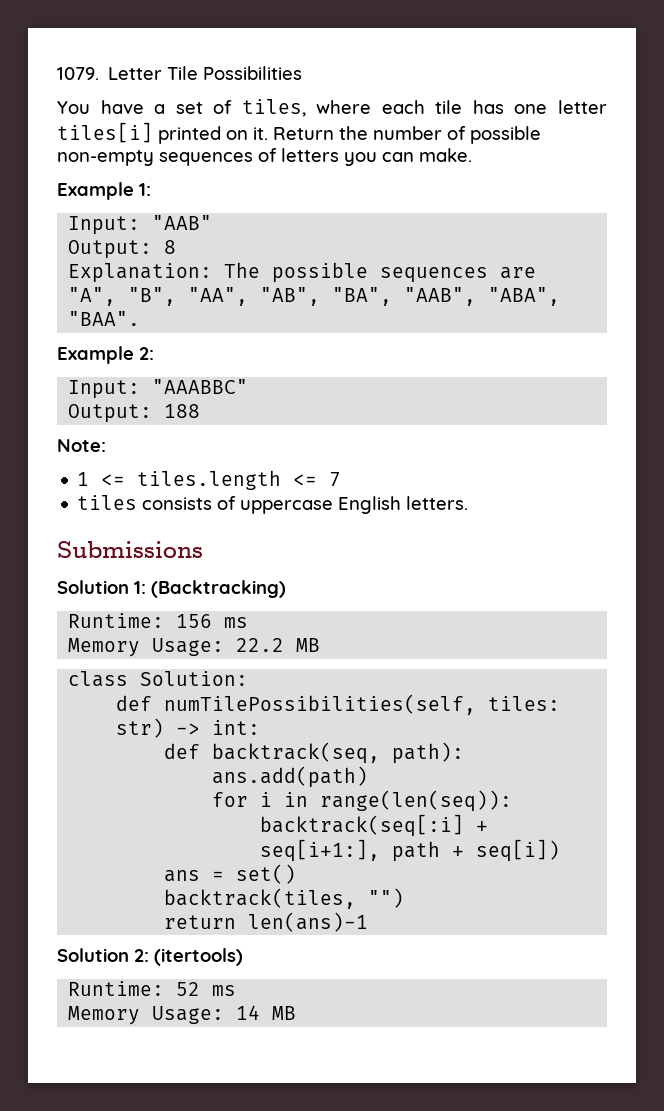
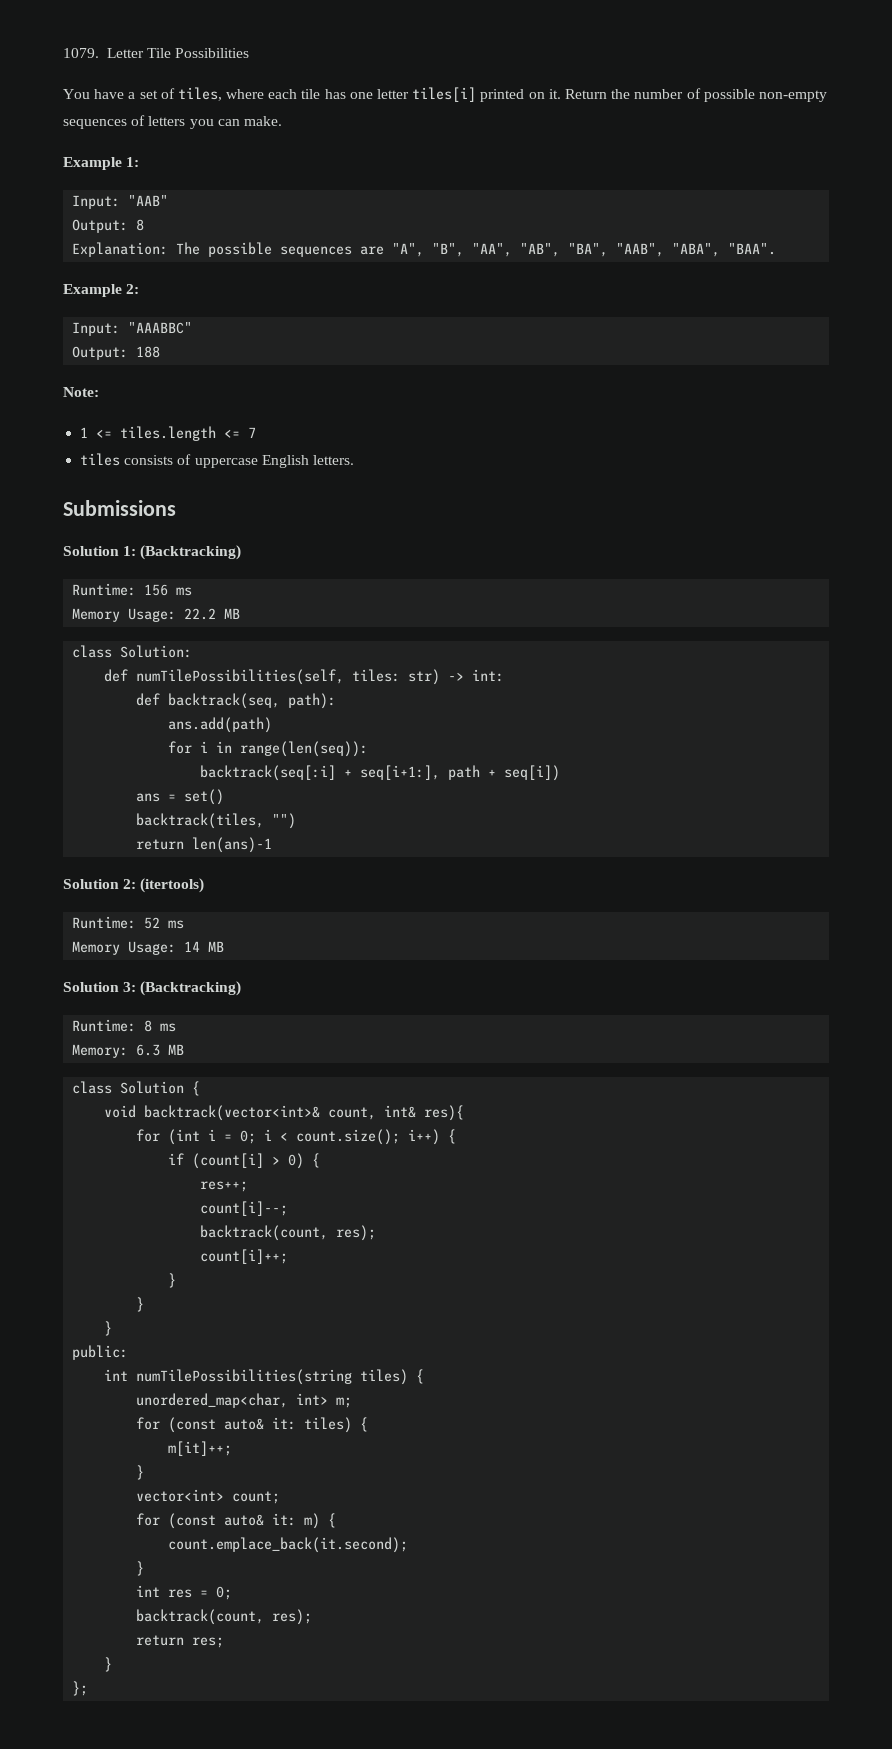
+ Solution 3: (Backtracking)
+ Runtime: 8 ms
+ Memory: 6.3 MB
+ class Solution {
+ void backtrack(vector<int>& count, int& res){
+ for (int i = 0; i < count.size(); i++) {
+ if (count[i] > 0) {
+ res++;
+ count[i]--;
+ backtrack(count, res);
+ count[i]++;
+ }
+ }
+ }
+ public:
+ int numTilePossibilities(string tiles) {
+ unordered_map<char, int> m;
+ for (const auto& it: tiles) {
+ m[it]++;
+ }
+ vector<int> count;
+ for (const auto& it: m) {
+ count.emplace_back(it.second);
+ }
+ int res = 0;
+ backtrack(count, res);
+ return res;
+ }
+ };

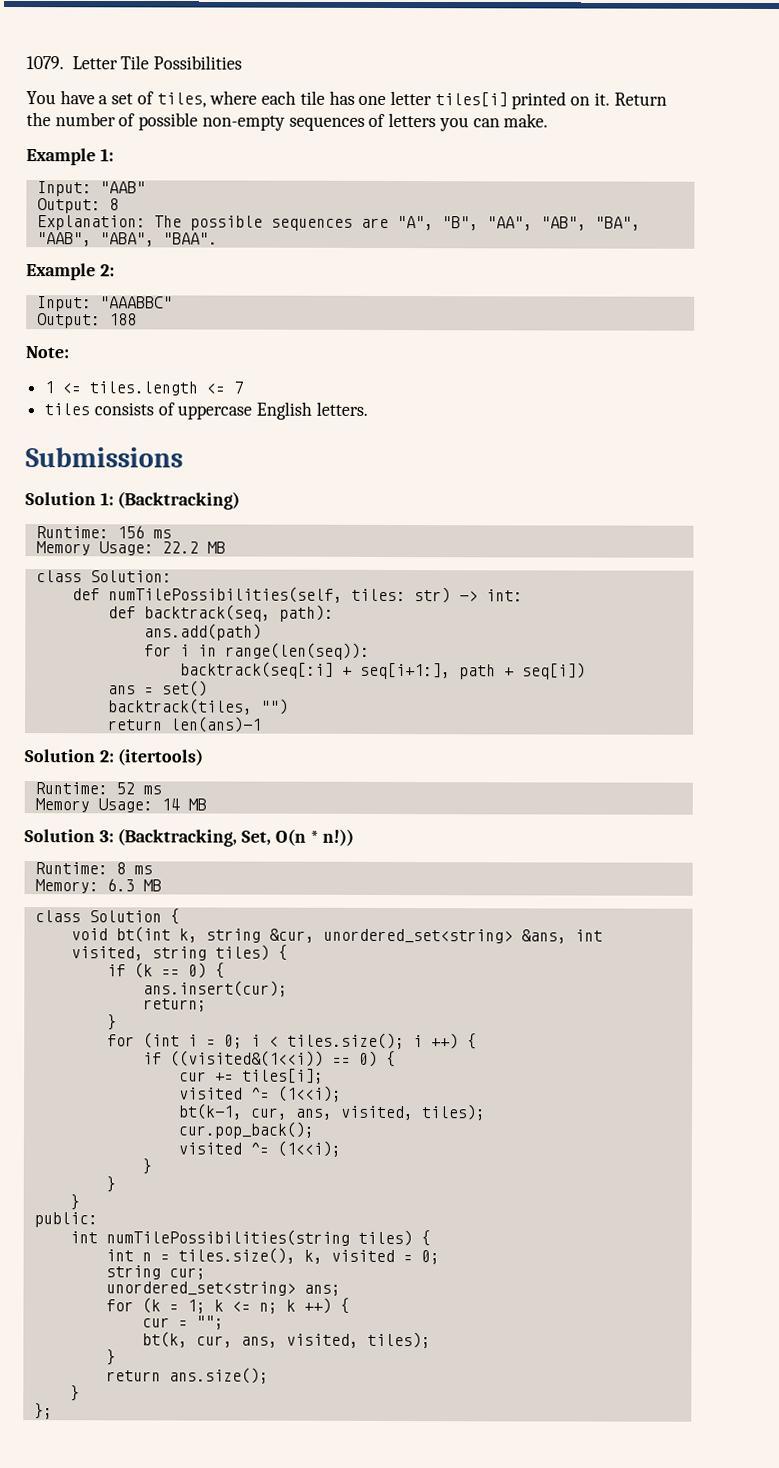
- Solution 3: (Backtracking)
+ Solution 3: (Backtracking, Set, O(n * n!))
- void backtrack(vector<int>& count, int& res){
+ void bt(int k, string &cur, unordered_set<string> &ans, int visited, string tiles) {
+ if (k == 0) {
+ ans.insert(cur);
+ return;
+ }
- for (int i = 0; i < count.size(); i++) {
- if (count[i] > 0) {
- res++;
- count[i]--;
- backtrack(count, res);
- count[i]++;
+ for (int i = 0; i < tiles.size(); i ++) {
+ if ((visited&(1<<i)) == 0) {
+ cur += tiles[i];
+ visited ^= (1<<i);
+ bt(k-1, cur, ans, visited, tiles);
+ cur.pop_back();
+ visited ^= (1<<i);
- unordered_map<char, int> m;
- for (const auto& it: tiles) {
- m[it]++;
+ int n = tiles.size(), k, visited = 0;
+ string cur;
+ unordered_set<string> ans;
+ for (k = 1; k <= n; k ++) {
+ cur = "";
+ bt(k, cur, ans, visited, tiles);
  }
- vector<int> count;
- for (const auto& it: m) {
- count.emplace_back(it.second);
- }
- int res = 0;
- backtrack(count, res);
- return res;
+ return ans.size();

